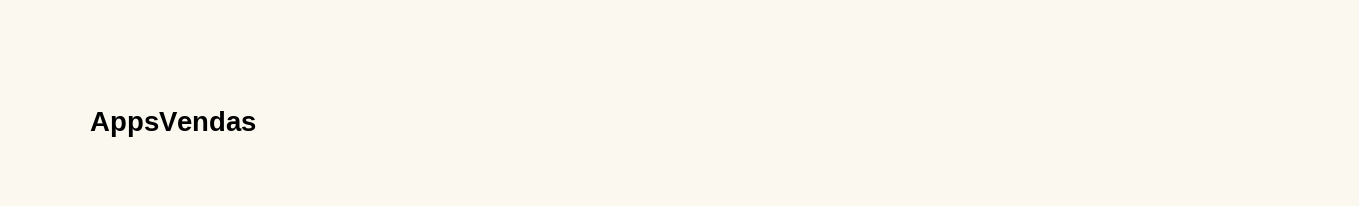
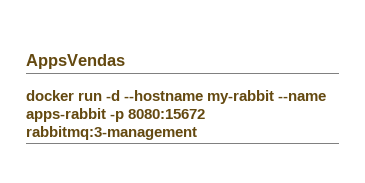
+ docker run -d --hostname my-rabbit --name apps-rabbit -p 8080:15672 rabbitmq:3-management

